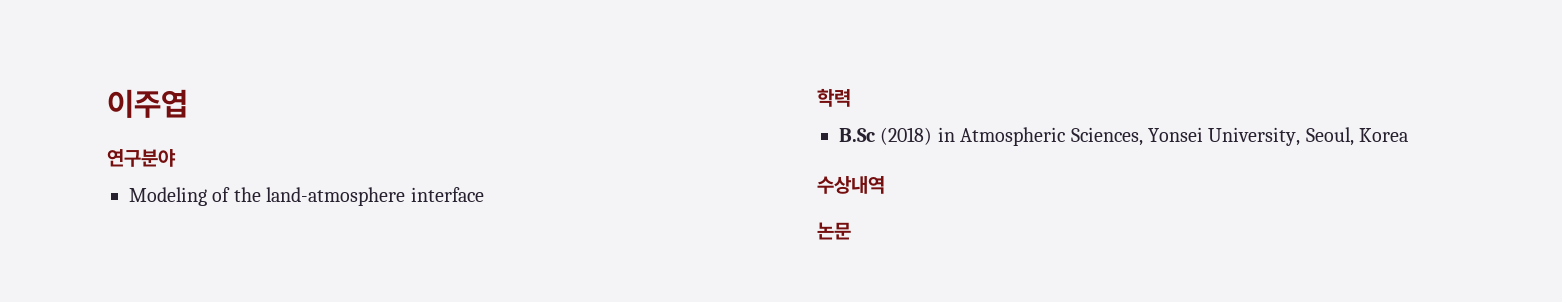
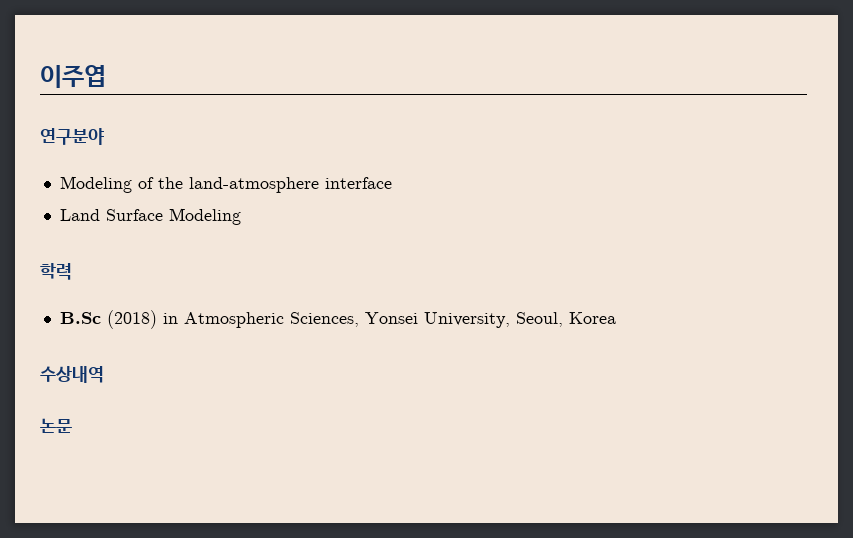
+ Land Surface Modeling

